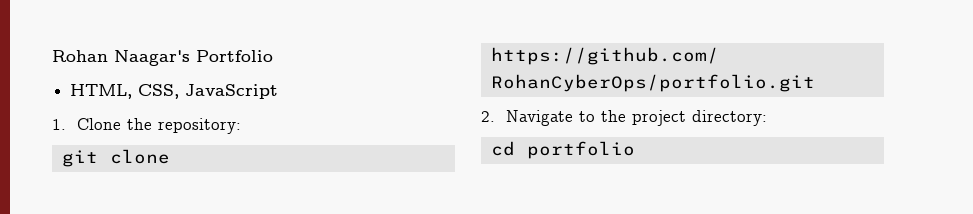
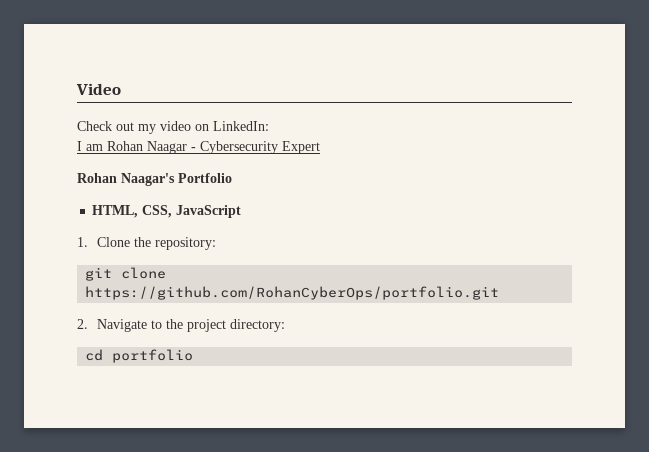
+ Video
+ Check out my video on LinkedIn:
+ I am Rohan Naagar - Cybersecurity Expert

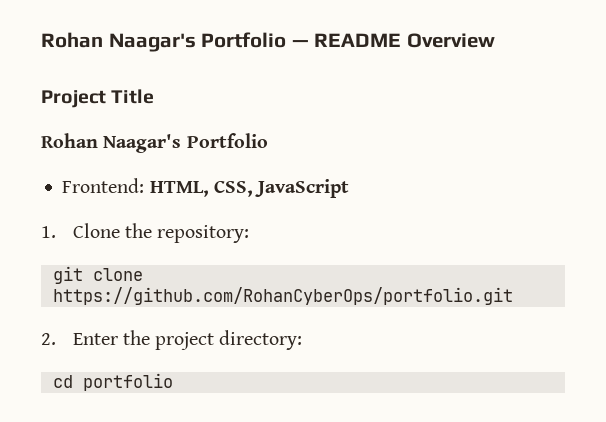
- Video
- Check out my video on LinkedIn:
- I am Rohan Naagar - Cybersecurity Expert
+ Rohan Naagar's Portfolio — README Overview
+ Project Title
- HTML, CSS, JavaScript
+ Frontend: HTML, CSS, JavaScript
- 2. Navigate to the project directory:
+ 2. Enter the project directory:

